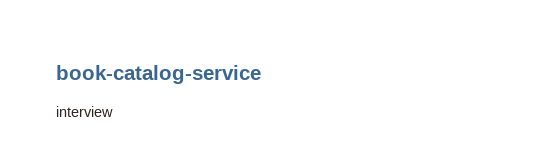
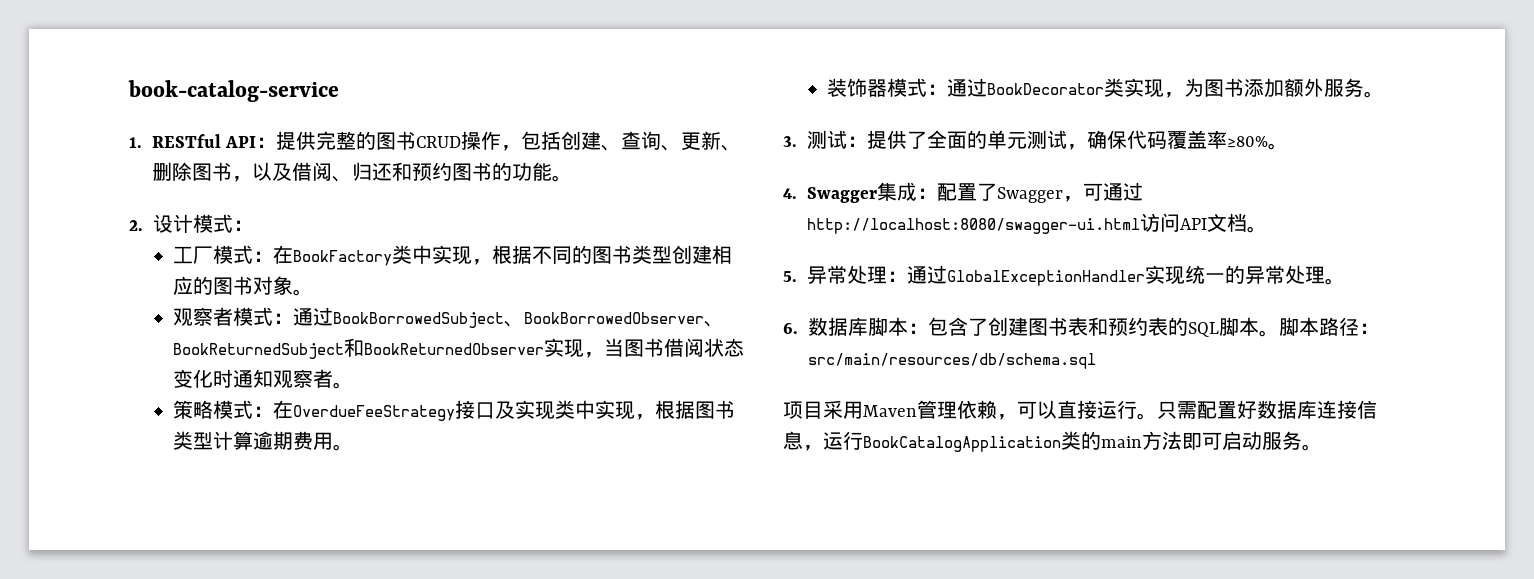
- interview
+ 1. RESTful API：提供完整的图书CRUD操作，包括创建、查询、更新、删除图书，以及借阅、归还和预约图书的功能。
+ 2.设计模式：
+ 工厂模式：在BookFactory类中实现，根据不同的图书类型创建相应的图书对象。
+ 观察者模式：通过BookBorrowedSubject、BookBorrowedObserver、BookReturnedSubject和BookReturnedObserver实现，当图书借阅状态变化时通知观察者。
+ 策略模式：在OverdueFeeStrategy接口及实现类中实现，根据图书类型计算逾期费用。
+ 装饰器模式：通过BookDecorator类实现，为图书添加额外服务。
+ 3.测试：提供了全面的单元测试，确保代码覆盖率≥80%。
+ 4. Swagger集成：配置了Swagger，可通过http://localhost:8080/swagger-ui.html访问API文档。
+ 5.异常处理：通过GlobalExceptionHandler实现统一的异常处理。
+ 6.数据库脚本：包含了创建图书表和预约表的SQL脚本。脚本路径：src/main/resources/db/schema.sql
+ 项目采用Maven管理依赖，可以直接运行。只需配置好数据库连接信息，运行BookCatalogApplication类的main方法即可启动服务。

